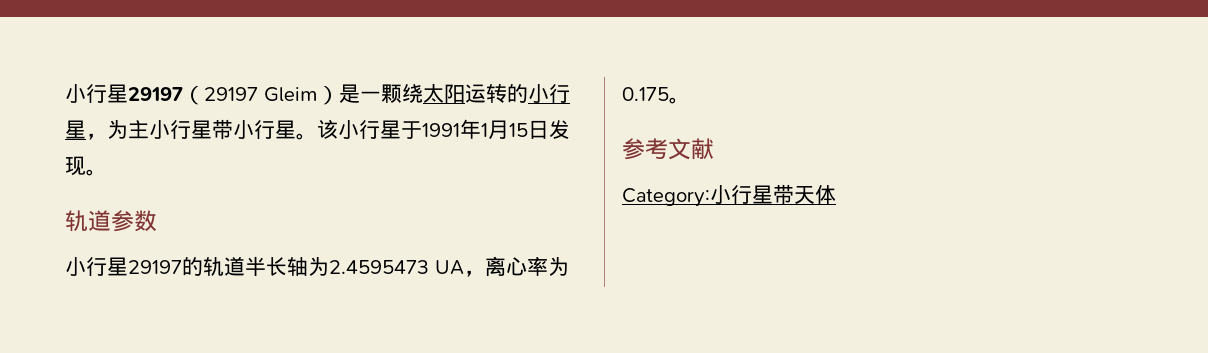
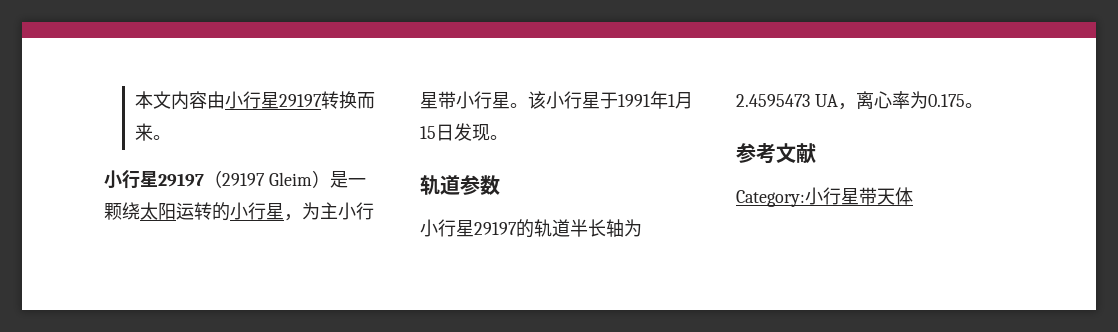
+ 本文内容由小行星29197转换而来。

